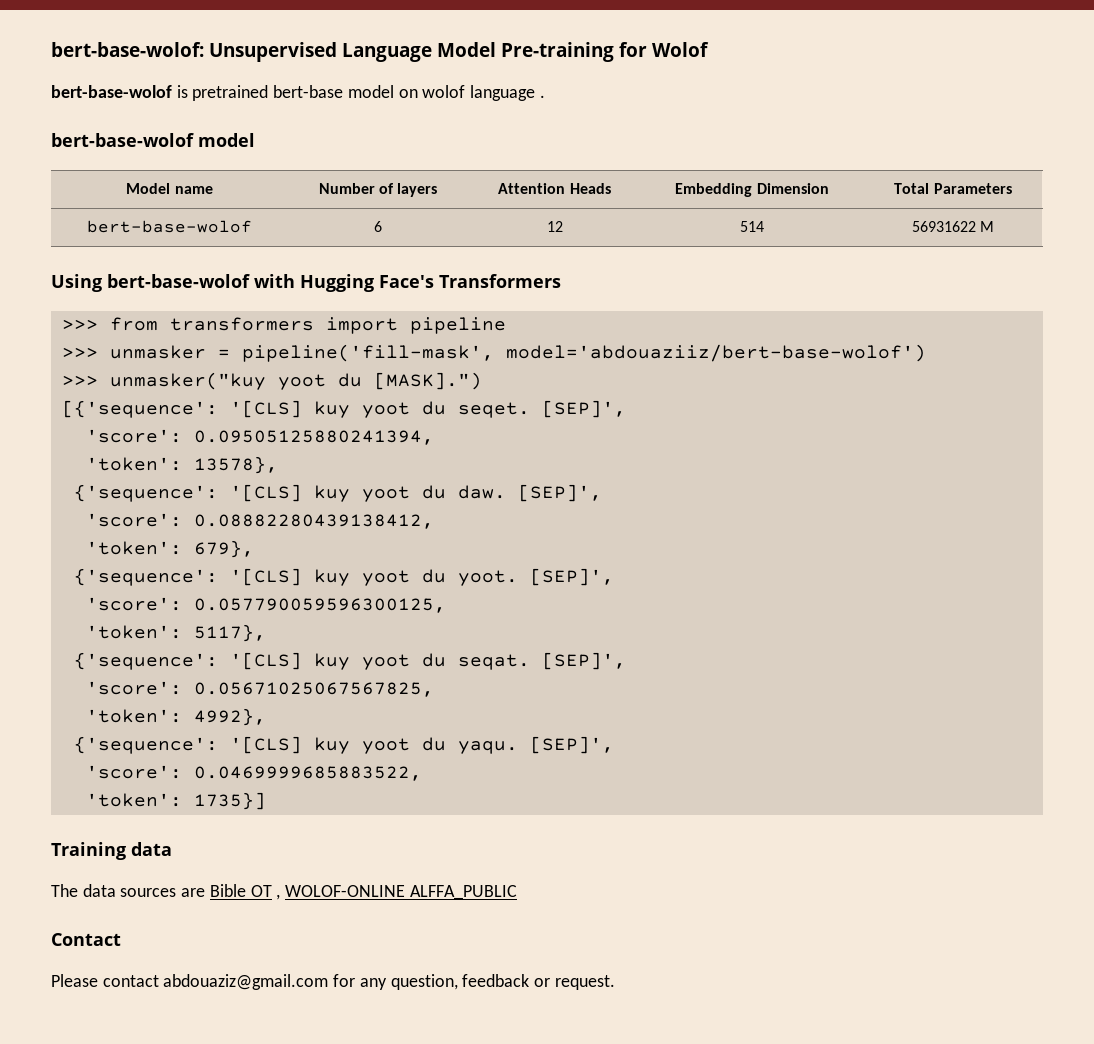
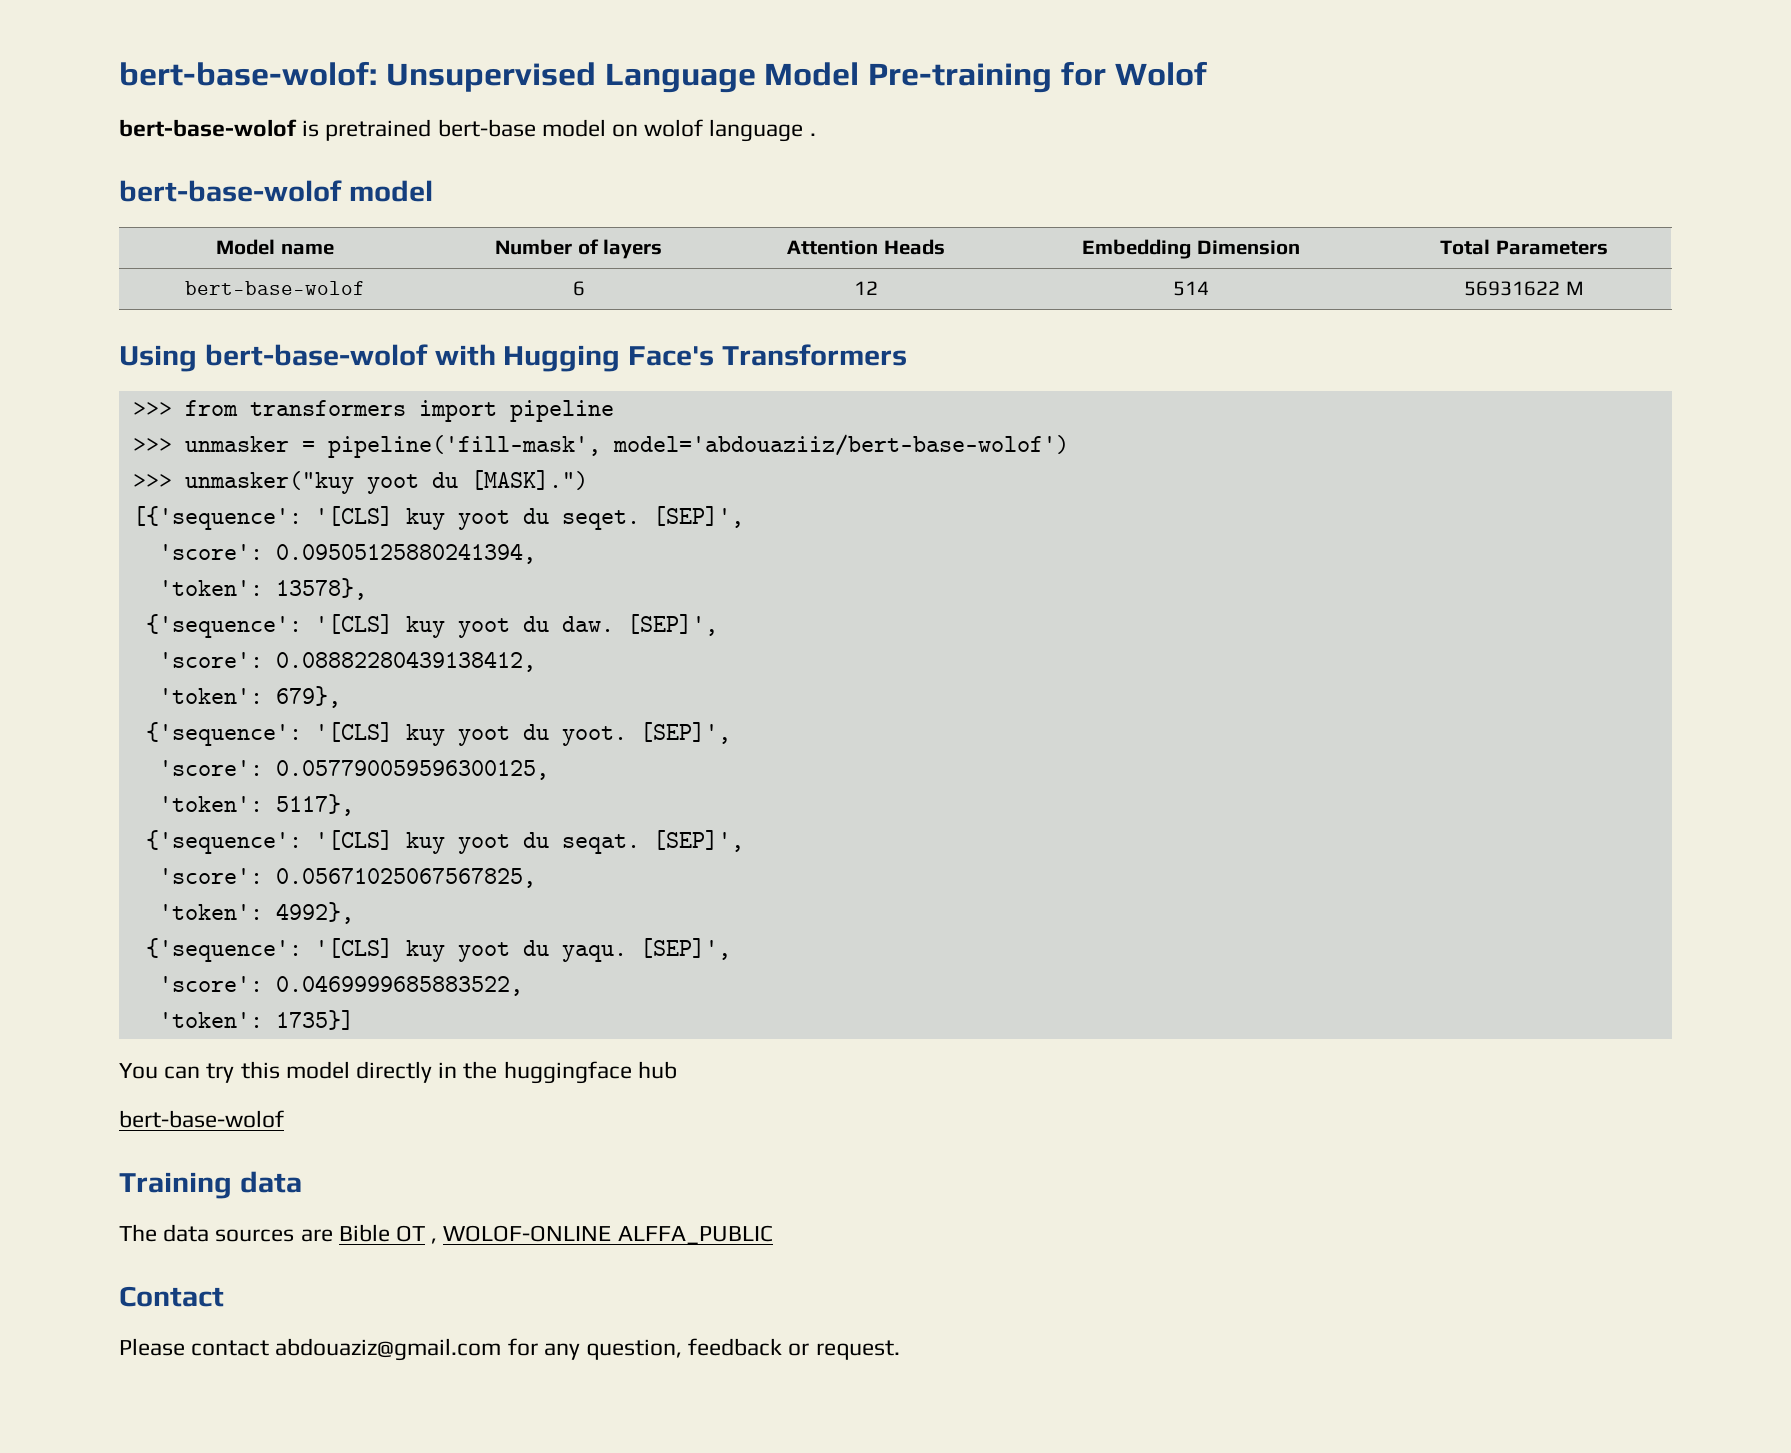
+ You can try this model directly in the huggingface hub
+ bert-base-wolof

